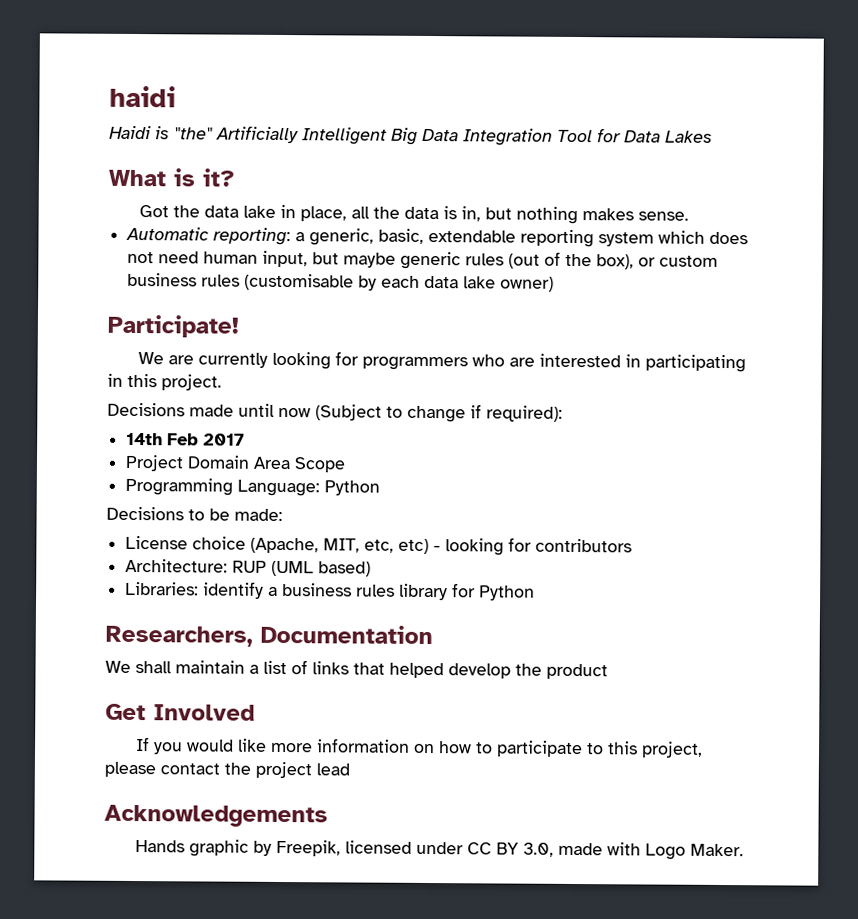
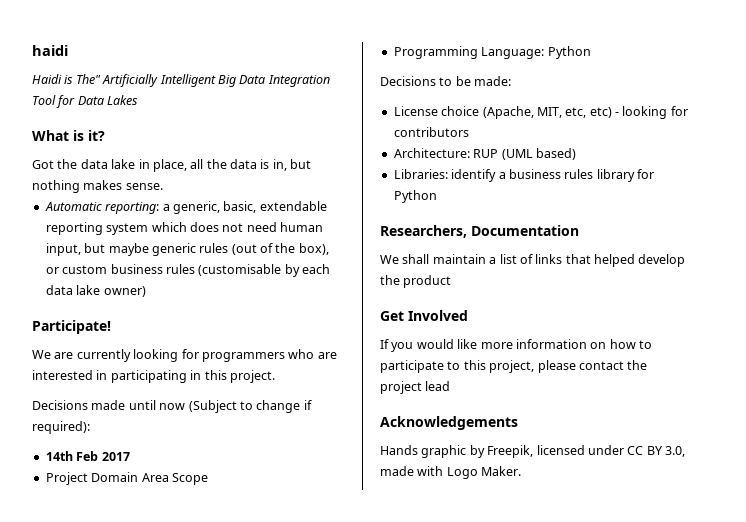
- Haidi is "the" Artificially Intelligent Big Data Integration Tool for Data Lakes
+ Haidi is The" Artificially Intelligent Big Data Integration Tool for Data Lakes

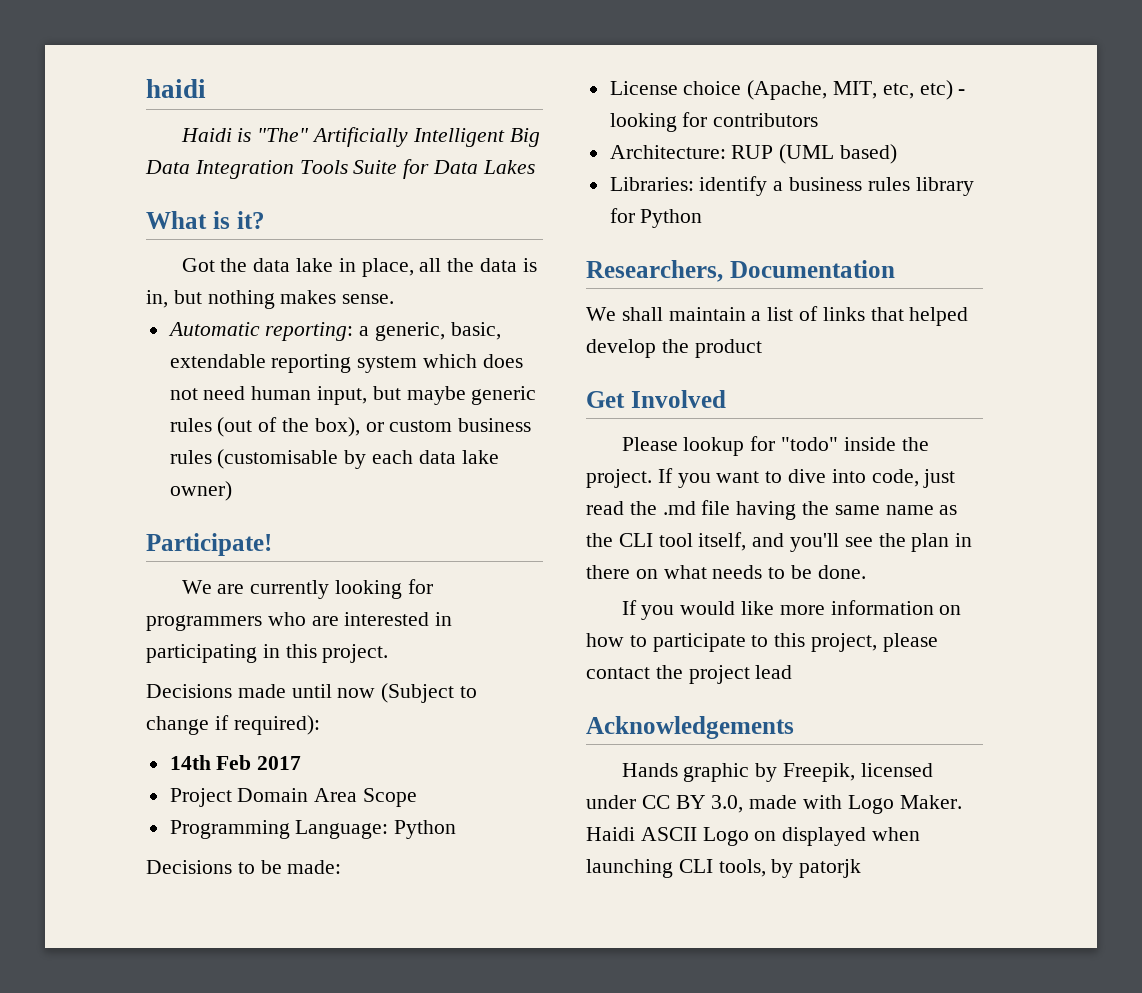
- Haidi is The" Artificially Intelligent Big Data Integration Tool for Data Lakes
+ Haidi is "The" Artificially Intelligent Big Data Integration Tools Suite for Data Lakes
+ Please lookup for "todo" inside the project. If you want to dive into code, just read the .md file having the same name as the CLI tool itself, and you'll see the plan in there on what needs to be done.
+ Haidi ASCII Logo on displayed when launching CLI tools, by patorjk

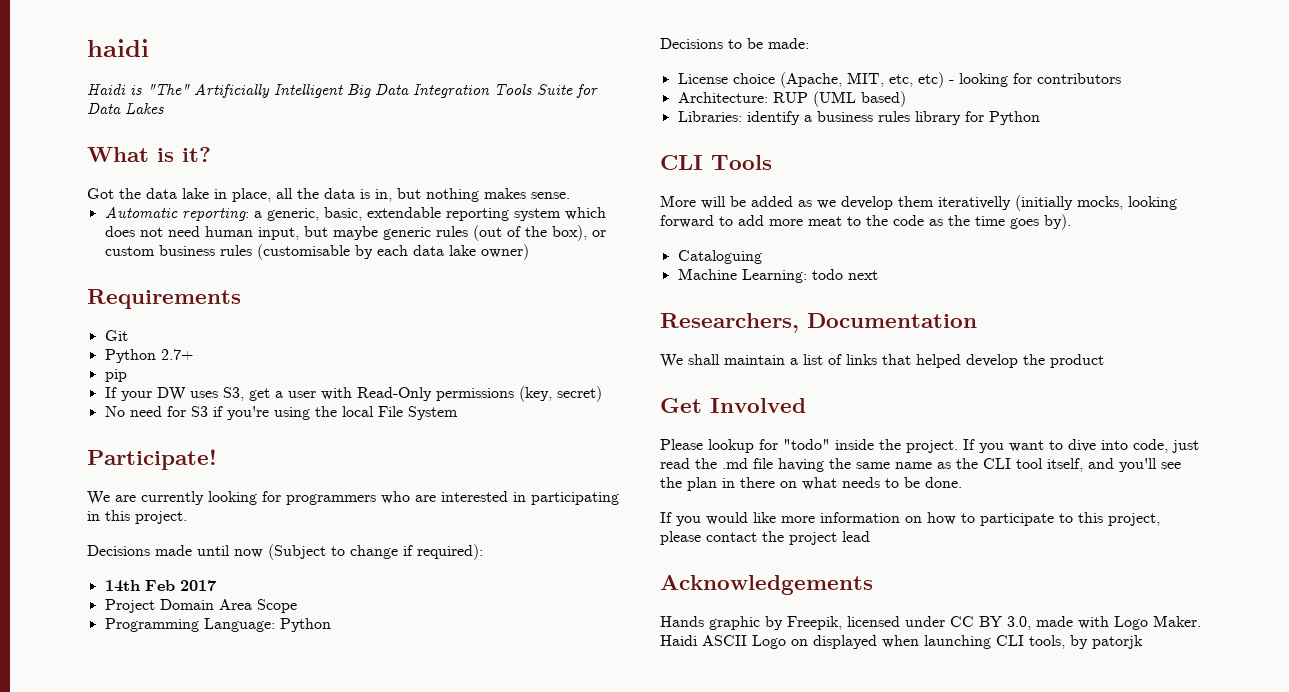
+ Requirements
+ Git
+ Python 2.7+
+ pip
+ If your DW uses S3, get a user with Read-Only permissions (key, secret)
+ No need for S3 if you're using the local File System
+ CLI Tools
+ More will be added as we develop them iterativelly (initially mocks, looking forward to add more meat to the code as the time goes by).
+ Cataloguing
+ Machine Learning: todo next

